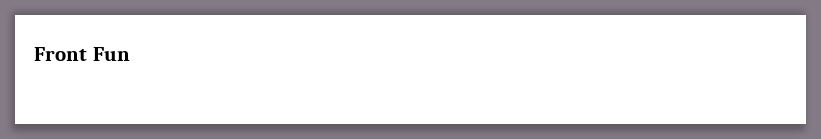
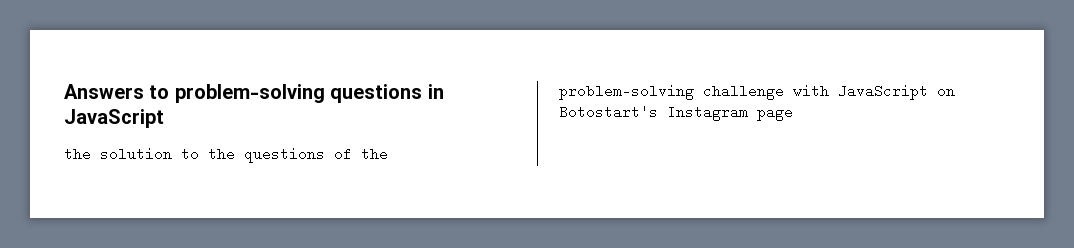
- Front Fun
+ Answers to problem-solving questions in JavaScript
+ the solution to the questions of the problem-solving challenge with JavaScript on Botostart's Instagram page

